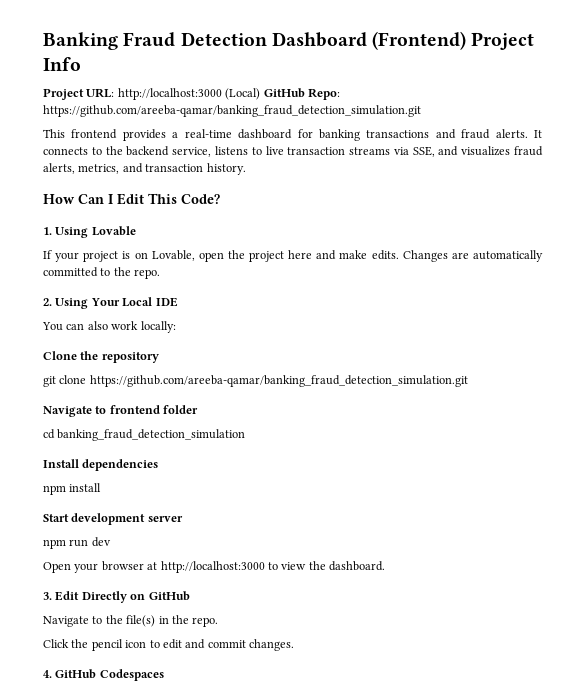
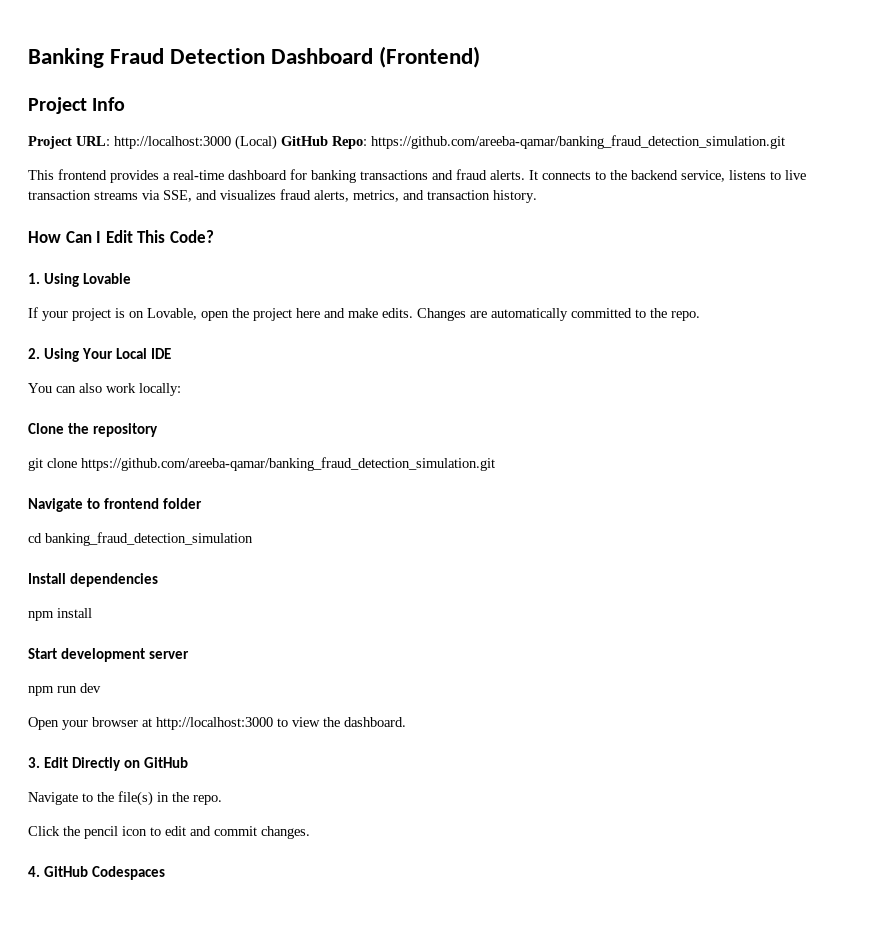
- Banking Fraud Detection Dashboard (Frontend) Project Info
+ Banking Fraud Detection Dashboard (Frontend)
+ Project Info

